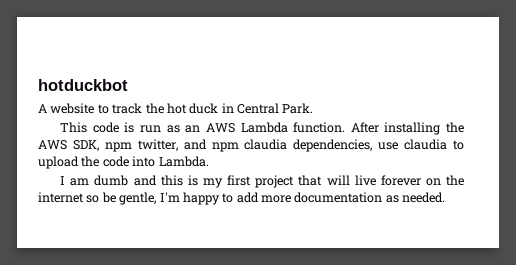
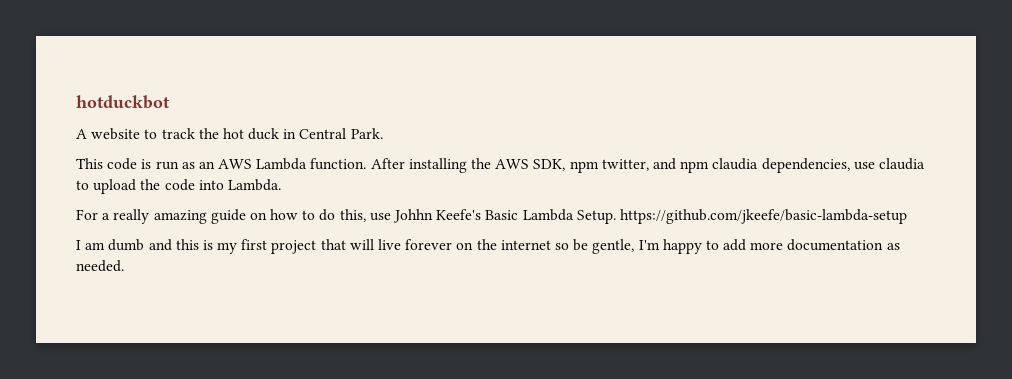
+ For a really amazing guide on how to do this, use Johhn Keefe's Basic Lambda Setup. https://github.com/jkeefe/basic-lambda-setup

